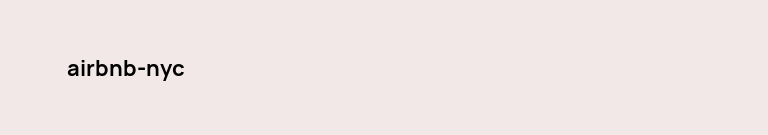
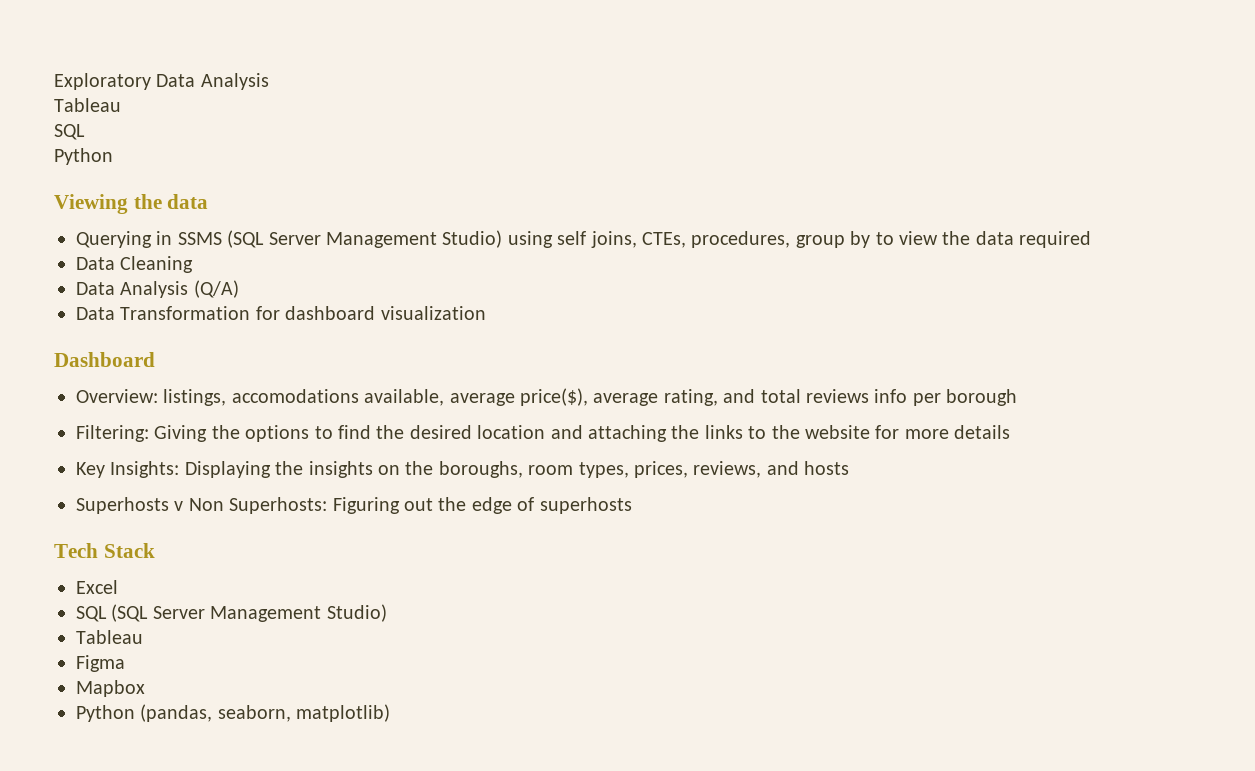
- airbnb-nyc
+ Exploratory Data Analysis
+ Tableau
+ SQL
+ Python
+ Viewing the data
+ Querying in SSMS (SQL Server Management Studio) using self joins, CTEs, procedures, group by to view the data required
+ Data Cleaning
+ Data Analysis (Q/A)
+ Data Transformation for dashboard visualization
+ Dashboard
+ Overview: listings, accomodations available, average price($), average rating, and total reviews info per borough
+ Filtering: Giving the options to find the desired location and attaching the links to the website for more details
+ Key Insights: Displaying the insights on the boroughs, room types, prices, reviews, and hosts
+ Superhosts v Non Superhosts: Figuring out the edge of superhosts
+ Tech Stack
+ Excel
+ SQL (SQL Server Management Studio)
+ Tableau
+ Figma
+ Mapbox
+ Python (pandas, seaborn, matplotlib)

